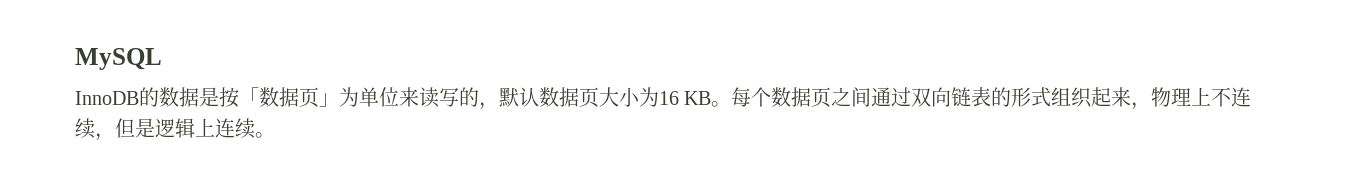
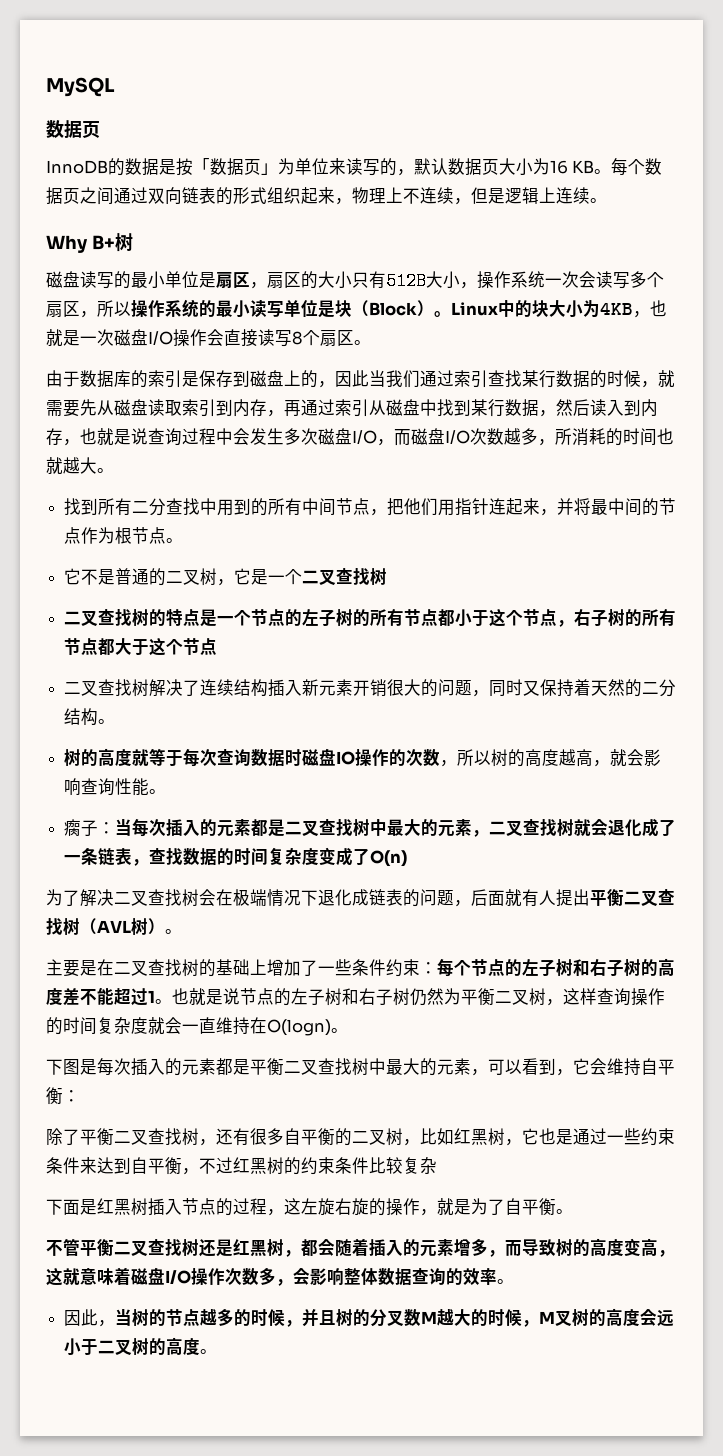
  MySQL
+ 数据页
+ Why B+树
+ 磁盘读写的最小单位是扇区，扇区的大小只有512B大小，操作系统一次会读写多个扇区，所以操作系统的最小读写单位是块（Block）。Linux中的块大小为4KB，也就是一次磁盘I/O操作会直接读写8个扇区。
+ 由于数据库的索引是保存到磁盘上的，因此当我们通过索引查找某行数据的时候，就需要先从磁盘读取索引到内存，再通过索引从磁盘中找到某行数据，然后读入到内存，也就是说查询过程中会发生多次磁盘I/O，而磁盘I/O次数越多，所消耗的时间也就越大。
+ 找到所有二分查找中用到的所有中间节点，把他们用指针连起来，并将最中间的节点作为根节点。
+ 它不是普通的二叉树，它是一个二叉查找树
+ 二叉查找树的特点是一个节点的左子树的所有节点都小于这个节点，右子树的所有节点都大于这个节点
+ 二叉查找树解决了连续结构插入新元素开销很大的问题，同时又保持着天然的二分结构。
+ 树的高度就等于每次查询数据时磁盘IO操作的次数，所以树的高度越高，就会影响查询性能。
+ 瘸子：当每次插入的元素都是二叉查找树中最大的元素，二叉查找树就会退化成了一条链表，查找数据的时间复杂度变成了O(n)
+ 为了解决二叉查找树会在极端情况下退化成链表的问题，后面就有人提出平衡二叉查找树（AVL树）。
+ 主要是在二叉查找树的基础上增加了一些条件约束：每个节点的左子树和右子树的高度差不能超过1。也就是说节点的左子树和右子树仍然为平衡二叉树，这样查询操作的时间复杂度就会一直维持在O(logn)。
+ 下图是每次插入的元素都是平衡二叉查找树中最大的元素，可以看到，它会维持自平衡：
+ 除了平衡二叉查找树，还有很多自平衡的二叉树，比如红黑树，它也是通过一些约束条件来达到自平衡，不过红黑树的约束条件比较复杂
+ 下面是红黑树插入节点的过程，这左旋右旋的操作，就是为了自平衡。
+ 不管平衡二叉查找树还是红黑树，都会随着插入的元素增多，而导致树的高度变高，这就意味着磁盘I/O操作次数多，会影响整体数据查询的效率。
+ 因此，当树的节点越多的时候，并且树的分叉数M越大的时候，M叉树的高度会远小于二叉树的高度。

